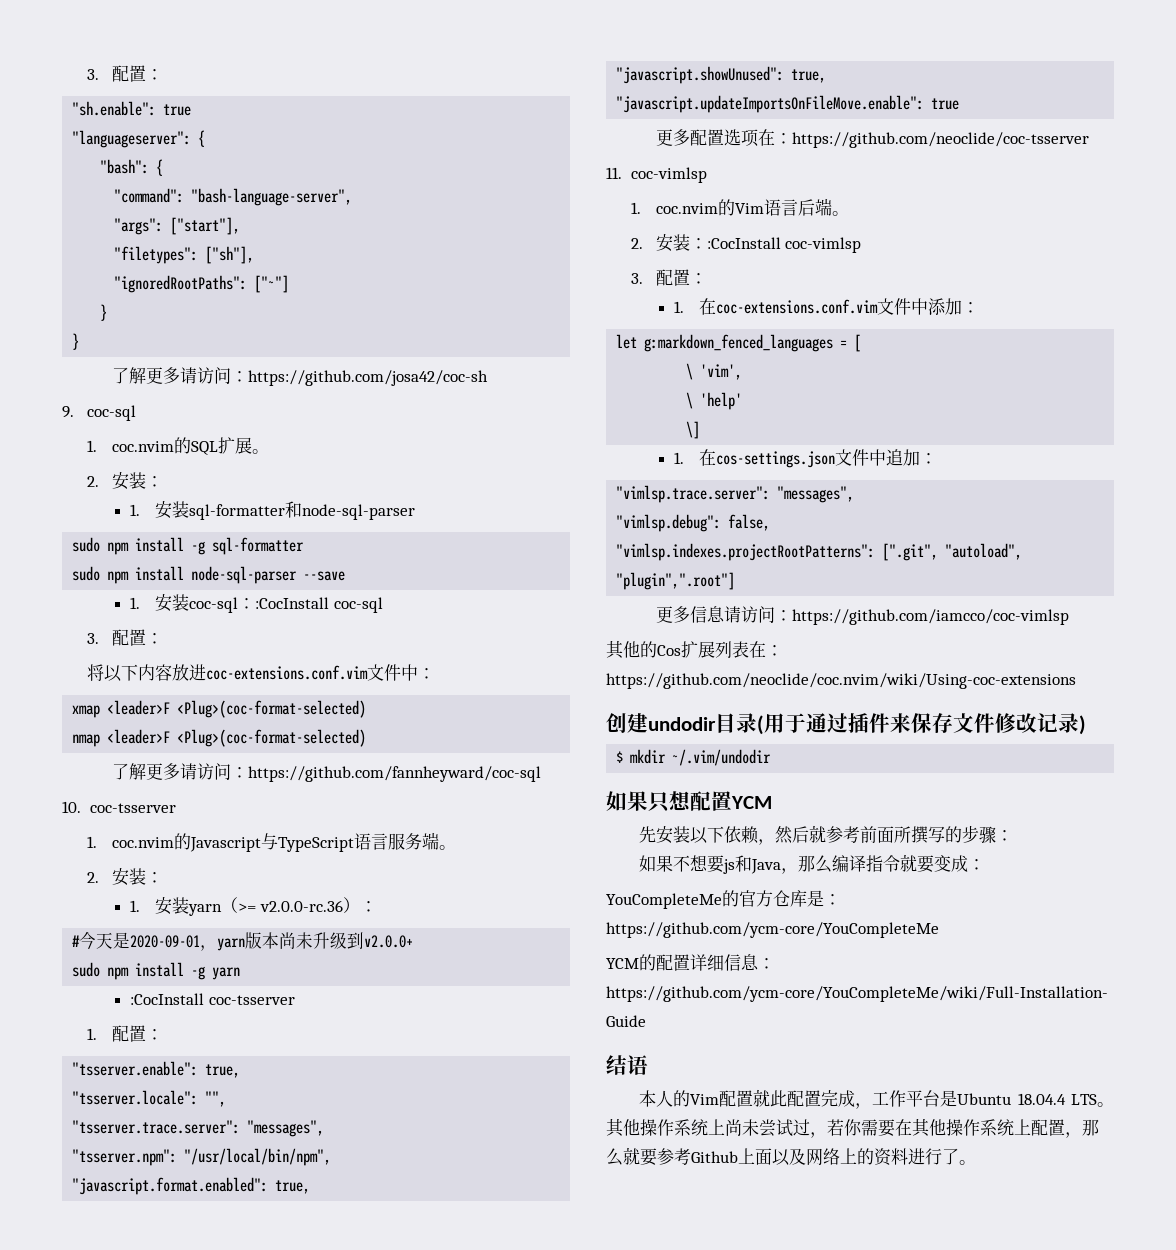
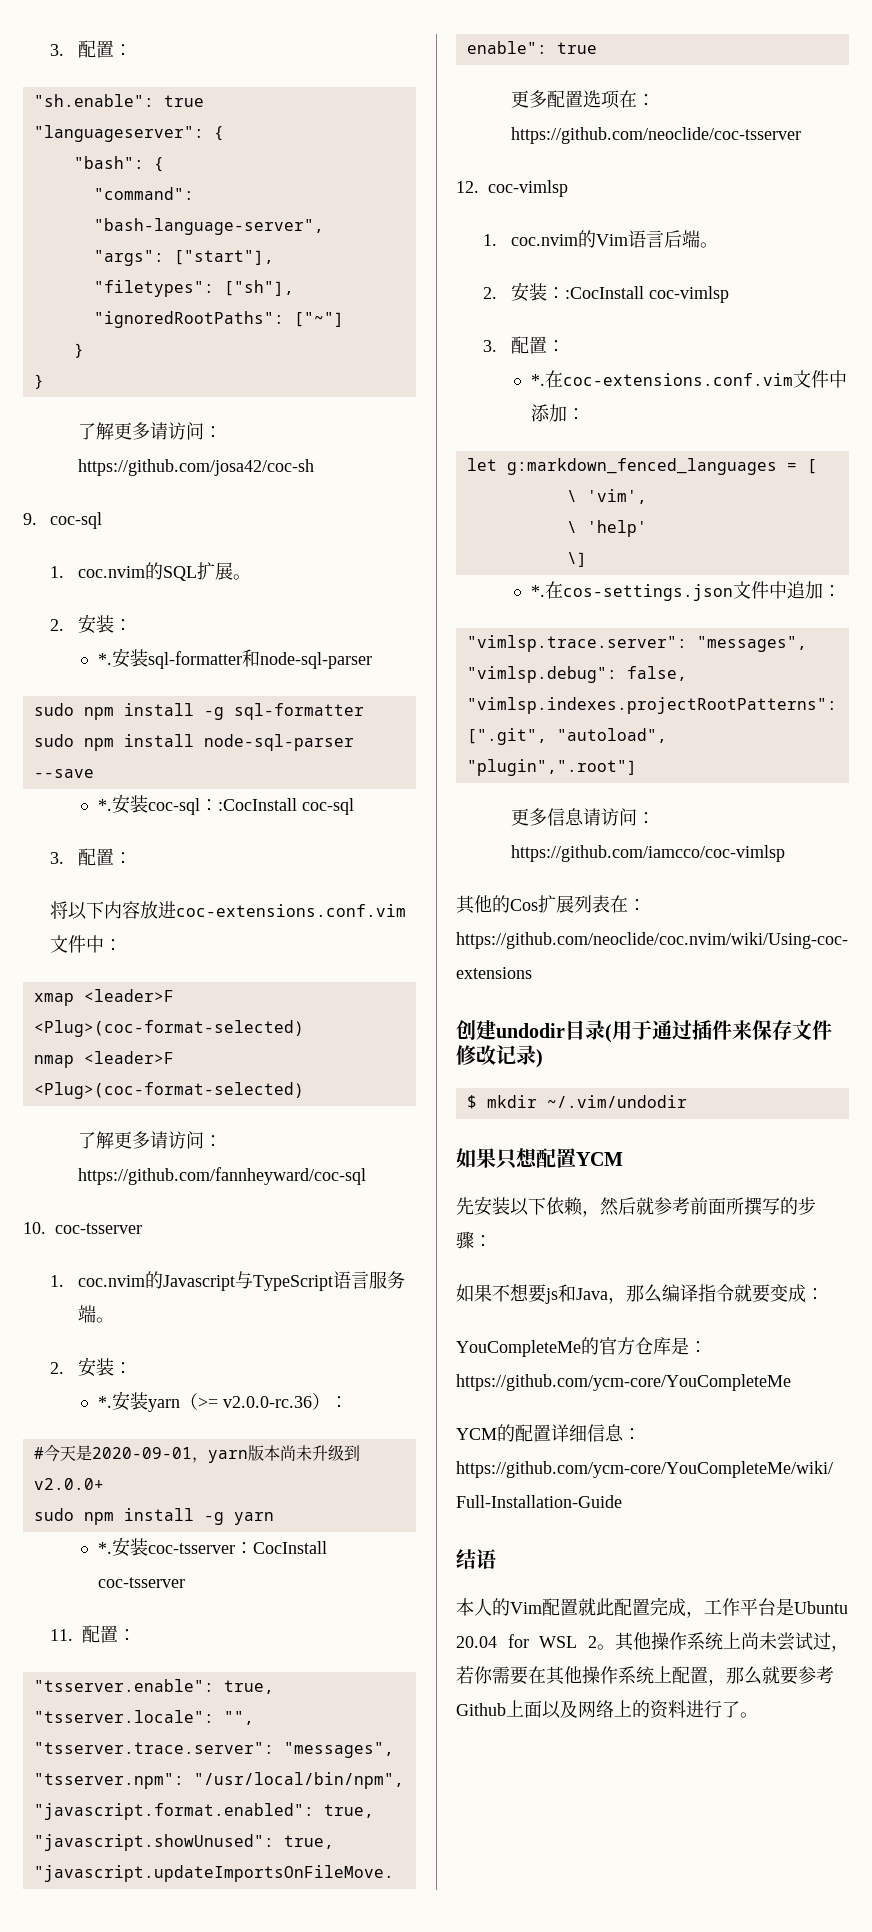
- 1.安装sql-formatter和node-sql-parser
+ *.安装sql-formatter和node-sql-parser
- 1.安装coc-sql：:CocInstall coc-sql
+ *.安装coc-sql：:CocInstall coc-sql
- 1.安装yarn（>= v2.0.0-rc.36）：
+ *.安装yarn（>= v2.0.0-rc.36）：
- :CocInstall coc-tsserver
- 1.配置：
+ *.安装coc-tsserver：CocInstall coc-tsserver
+ 11.配置：
- 11. coc-vimlsp
+ 12. coc-vimlsp
- 1.在coc-extensions.conf.vim文件中添加：
+ *.在coc-extensions.conf.vim文件中添加：
- 1.在cos-settings.json文件中追加：
+ *.在cos-settings.json文件中追加：
- 本人的Vim配置就此配置完成，工作平台是Ubuntu 18.04.4 LTS。
+ 本人的Vim配置就此配置完成，工作平台是Ubuntu 20.04 for WSL 2。

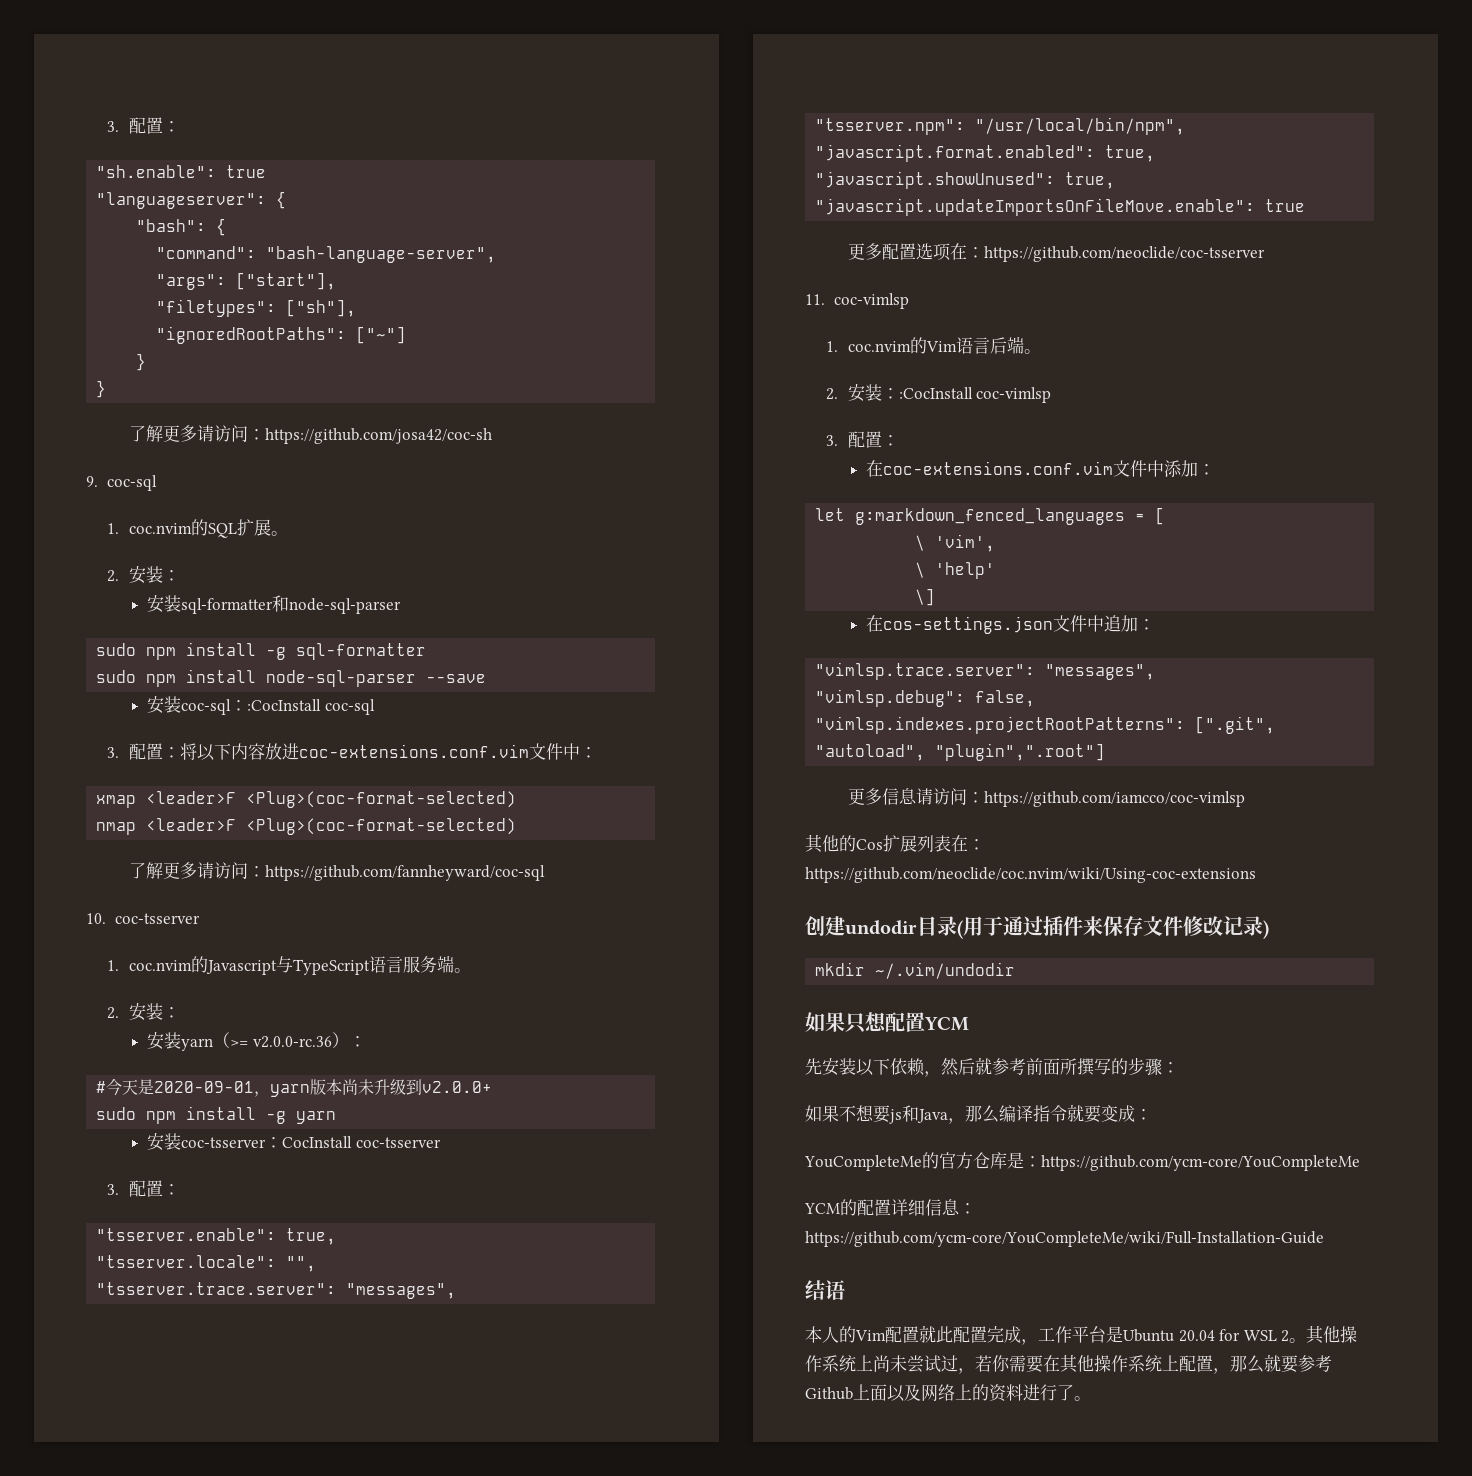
  1. coc.nvim的SQL扩展。
  2.安装：
- *.安装sql-formatter和node-sql-parser
+ 安装sql-formatter和node-sql-parser
  sudo npm install node-sql-parser --save
- *.安装coc-sql：:CocInstall coc-sql
- 3.配置：
- 将以下内容放进coc-extensions.conf.vim文件中：
+ 安装coc-sql：:CocInstall coc-sql
+ 3.配置：将以下内容放进coc-extensions.conf.vim文件中：
  1. coc.nvim的Javascript与TypeScript语言服务端。
  2.安装：
- *.安装yarn（>= v2.0.0-rc.36）：
+ 安装yarn（>= v2.0.0-rc.36）：
  sudo npm install -g yarn
- *.安装coc-tsserver：CocInstall coc-tsserver
- 11.配置：
+ 安装coc-tsserver：CocInstall coc-tsserver
+ 3.配置：
- 12. coc-vimlsp
+ 11. coc-vimlsp
  2.安装：:CocInstall coc-vimlsp
  3.配置：
- *.在coc-extensions.conf.vim文件中添加：
+ 在coc-extensions.conf.vim文件中添加：
  \]
- *.在cos-settings.json文件中追加：
+ 在cos-settings.json文件中追加：
- $ mkdir ~/.vim/undodir
+ mkdir ~/.vim/undodir

